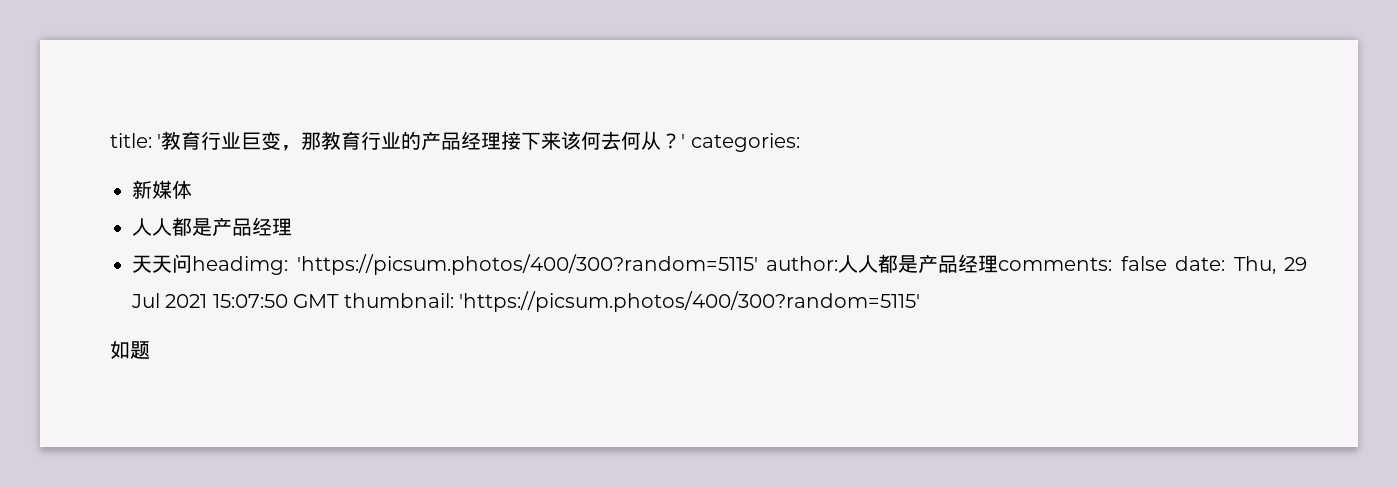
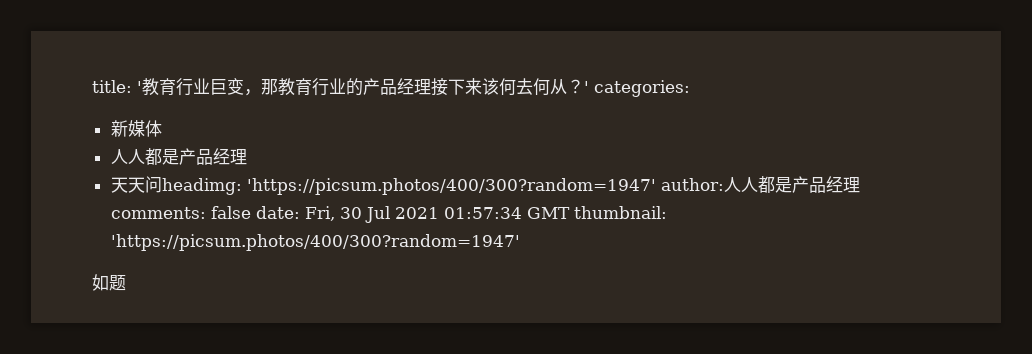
- 天天问headimg: 'https://picsum.photos/400/300?random=5115' author:人人都是产品经理comments: false date: Thu, 29 Jul 2021 15:07:50 GMT thumbnail: 'https://picsum.photos/400/300?random=5115'
+ 天天问headimg: 'https://picsum.photos/400/300?random=1947' author:人人都是产品经理comments: false date: Fri, 30 Jul 2021 01:57:34 GMT thumbnail: 'https://picsum.photos/400/300?random=1947'

